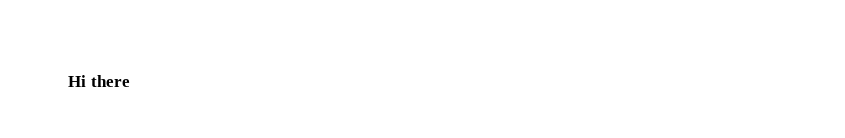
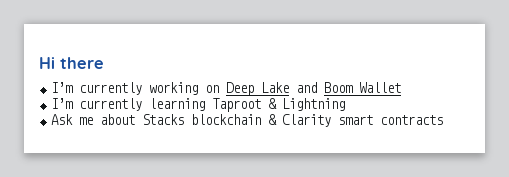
+ I’m currently working on Deep Lake and Boom Wallet
+ I’m currently learning Taproot & Lightning
+ Ask me about Stacks blockchain & Clarity smart contracts

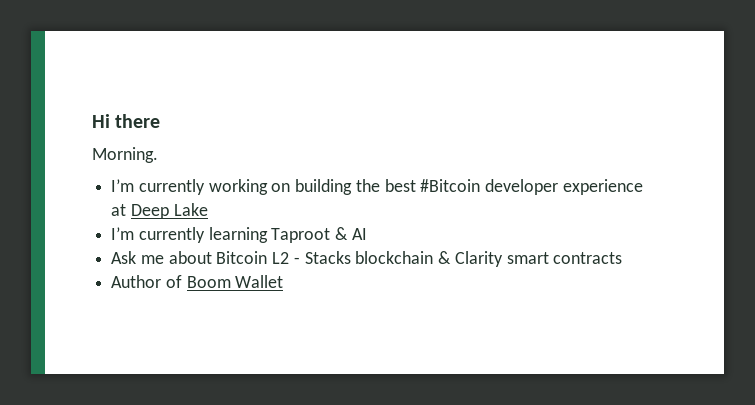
+ Morning.
- I’m currently working on Deep Lake and Boom Wallet
+ I’m currently working on building the best #Bitcoin developer experience at Deep Lake
- I’m currently learning Taproot & Lightning
+ I’m currently learning Taproot & AI
- Ask me about Stacks blockchain & Clarity smart contracts
+ Ask me about Bitcoin L2 - Stacks blockchain & Clarity smart contracts
+ Author of Boom Wallet

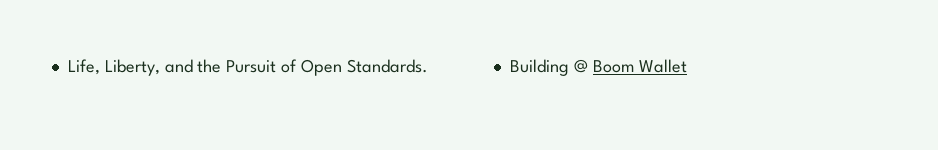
- Hi there
- Morning.
- I’m currently working on building the best #Bitcoin developer experience at Deep Lake
- I’m currently learning Taproot & AI
- Ask me about Bitcoin L2 - Stacks blockchain & Clarity smart contracts
- Author of Boom Wallet
+ Life, Liberty, and the Pursuit of Open Standards.
+ Building @ Boom Wallet

